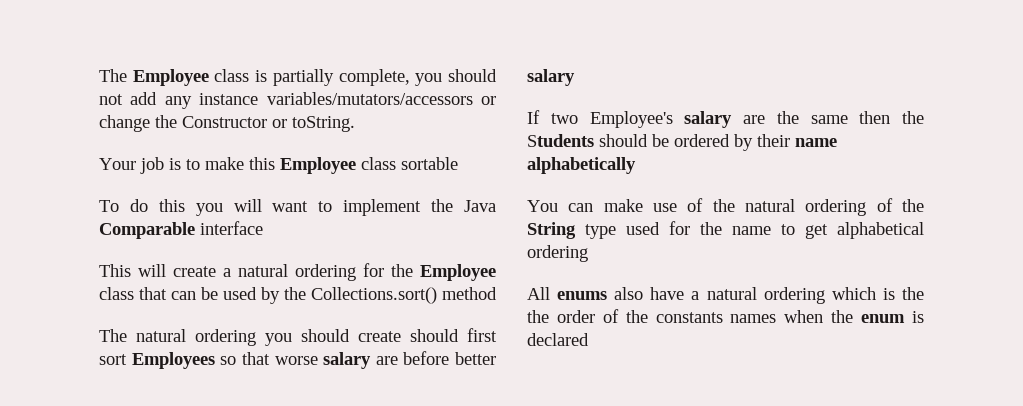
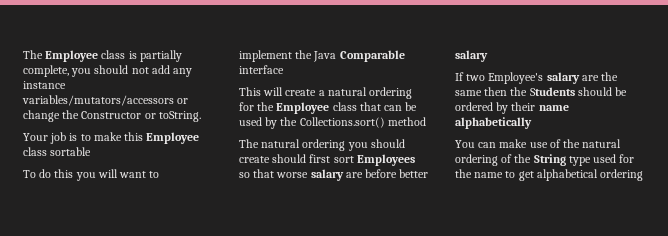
- All enums also have a natural ordering which is the the order of the constants names when the enum is declared

